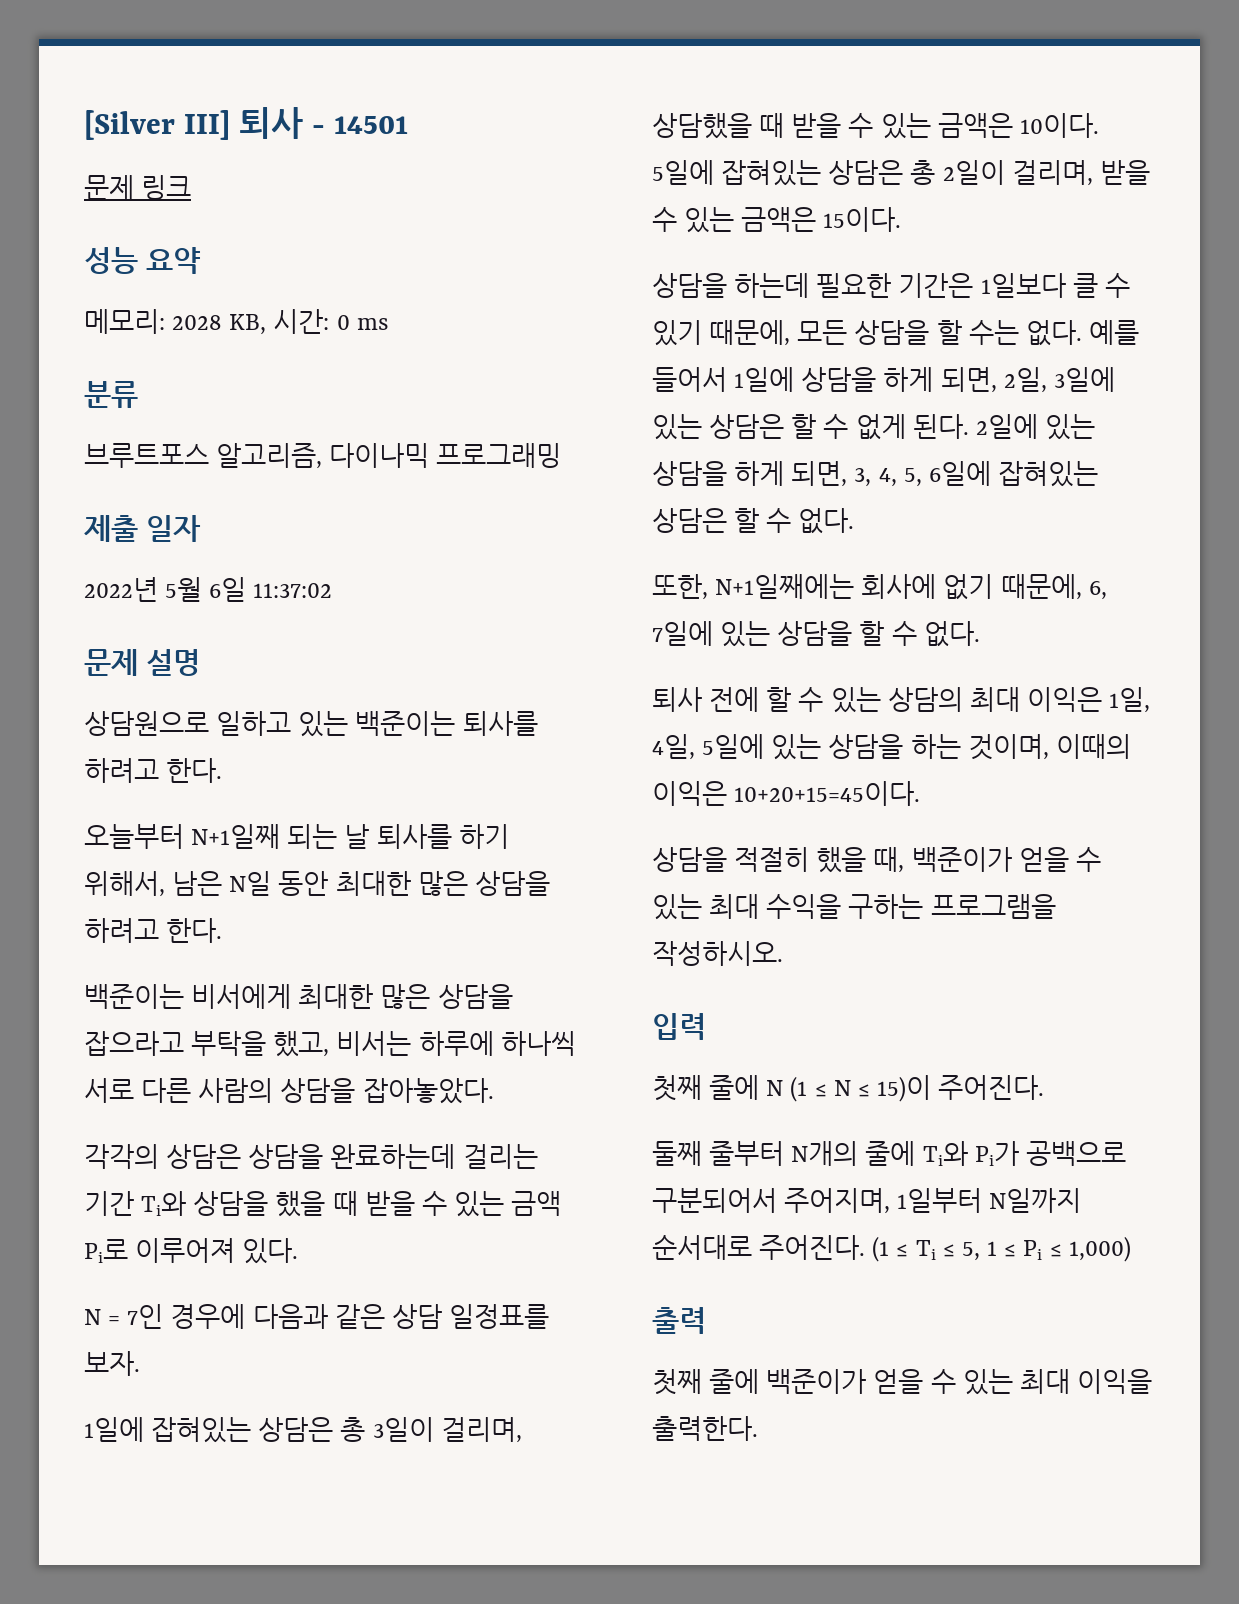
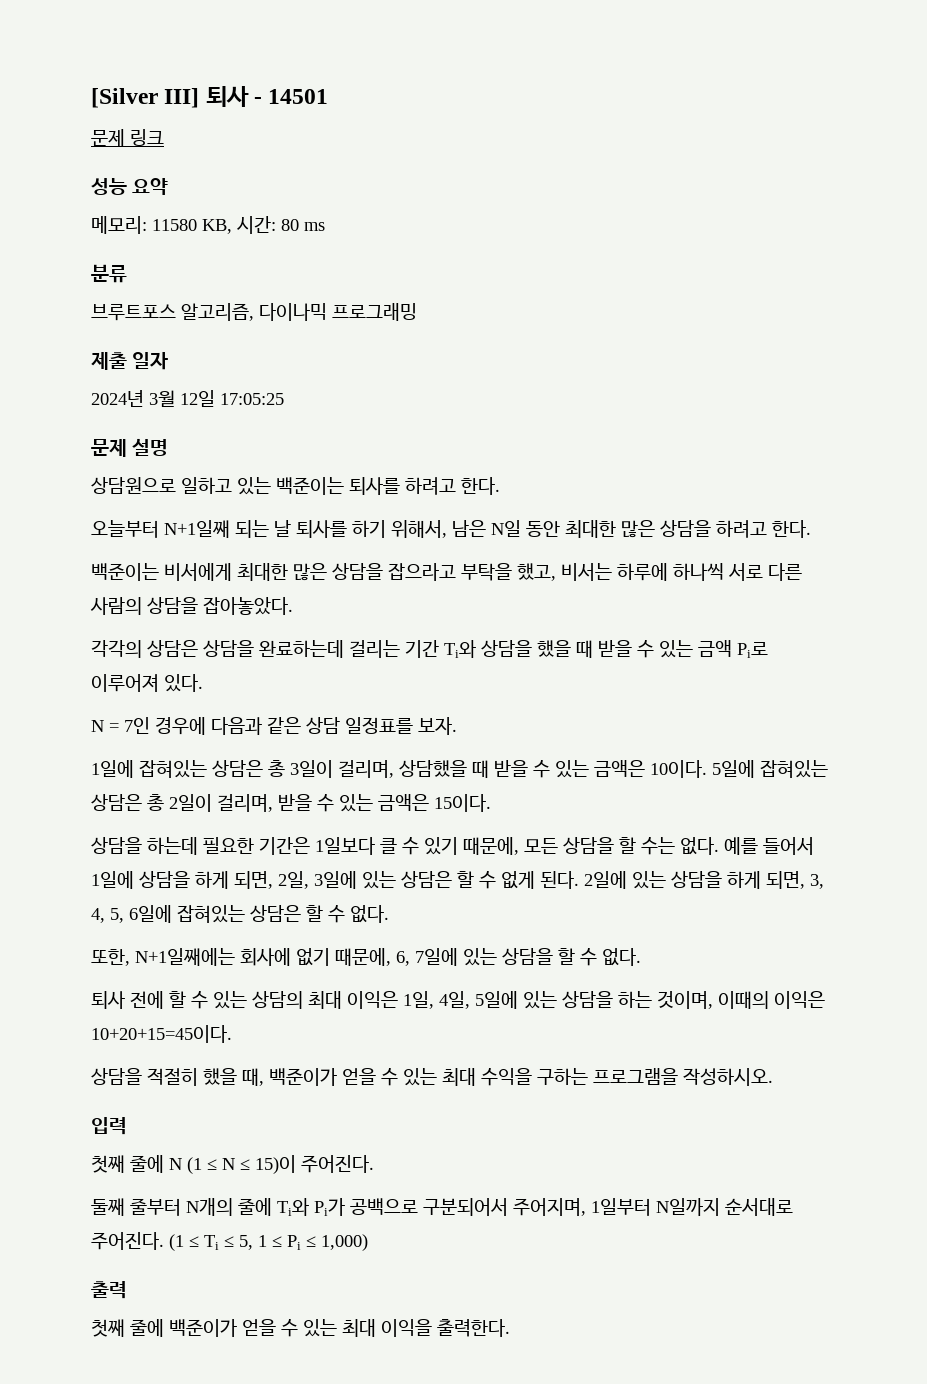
- 메모리: 2028 KB, 시간: 0 ms
+ 메모리: 11580 KB, 시간: 80 ms
- 2022년 5월 6일 11:37:02
+ 2024년 3월 12일 17:05:25

